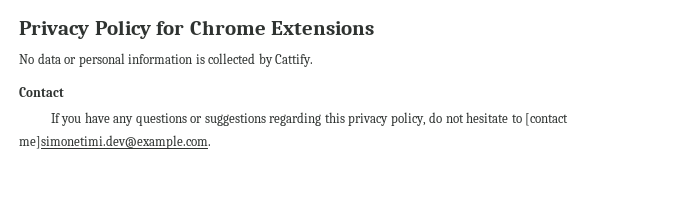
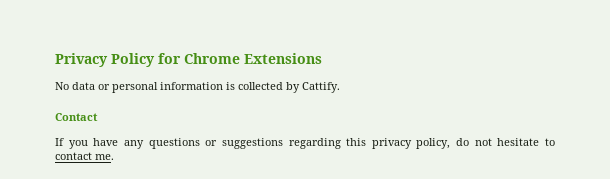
- If you have any questions or suggestions regarding this privacy policy, do not hesitate to [contact me]simonetimi.dev@example.com.
+ If you have any questions or suggestions regarding this privacy policy, do not hesitate to contact me.

